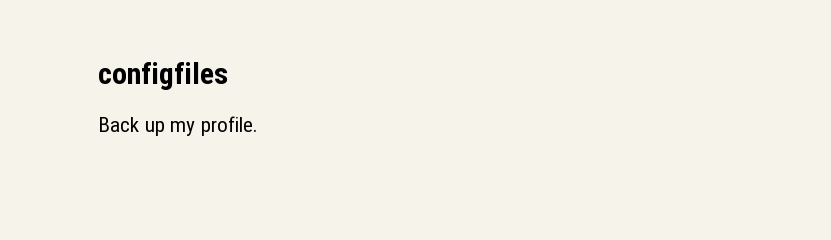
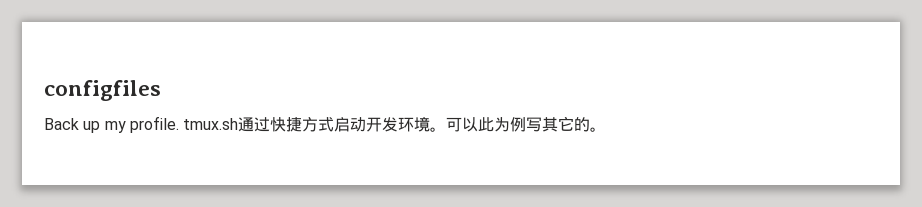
- Back up my profile.
+ Back up my profile. tmux.sh通过快捷方式启动开发环境。可以此为例写其它的。

